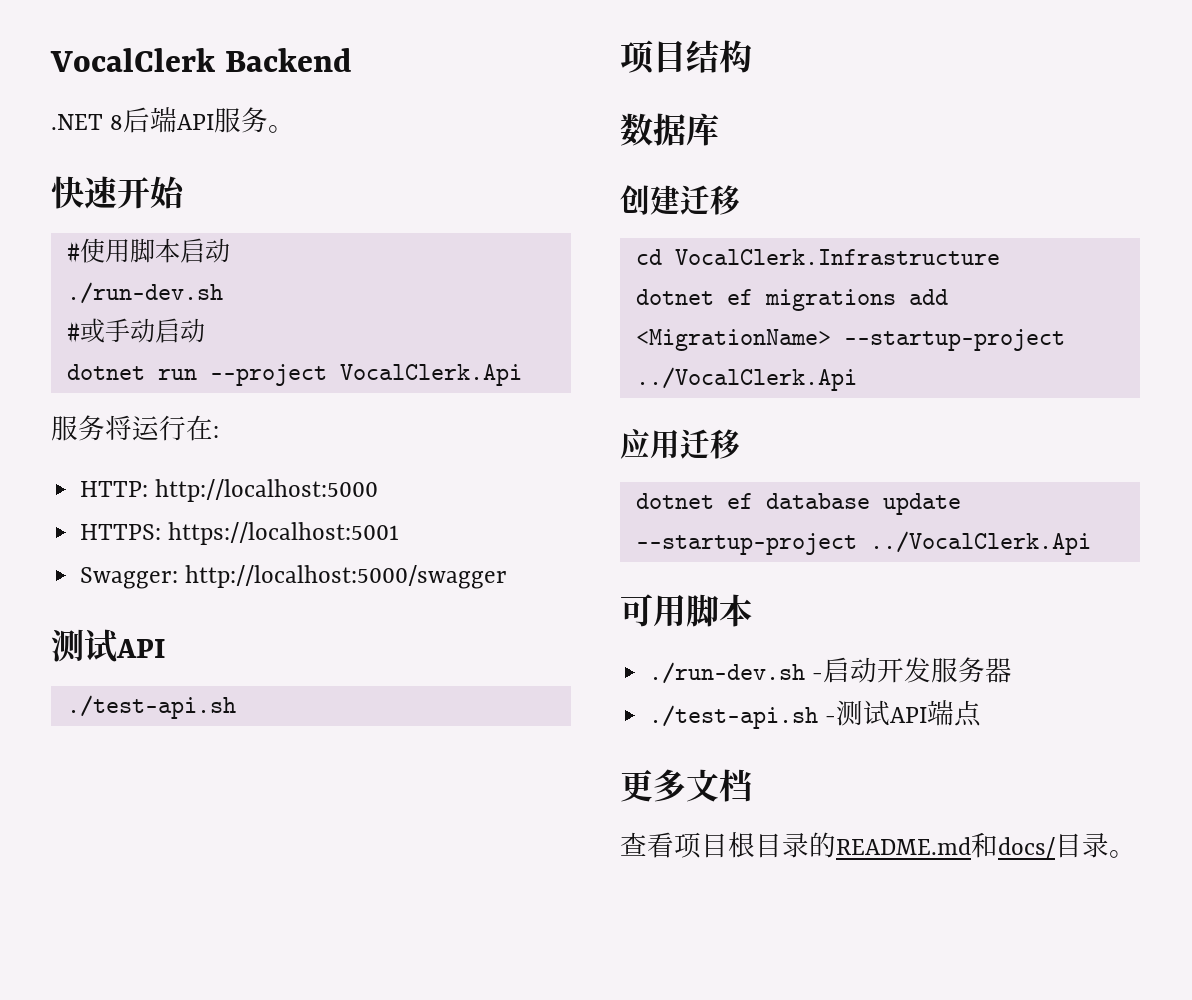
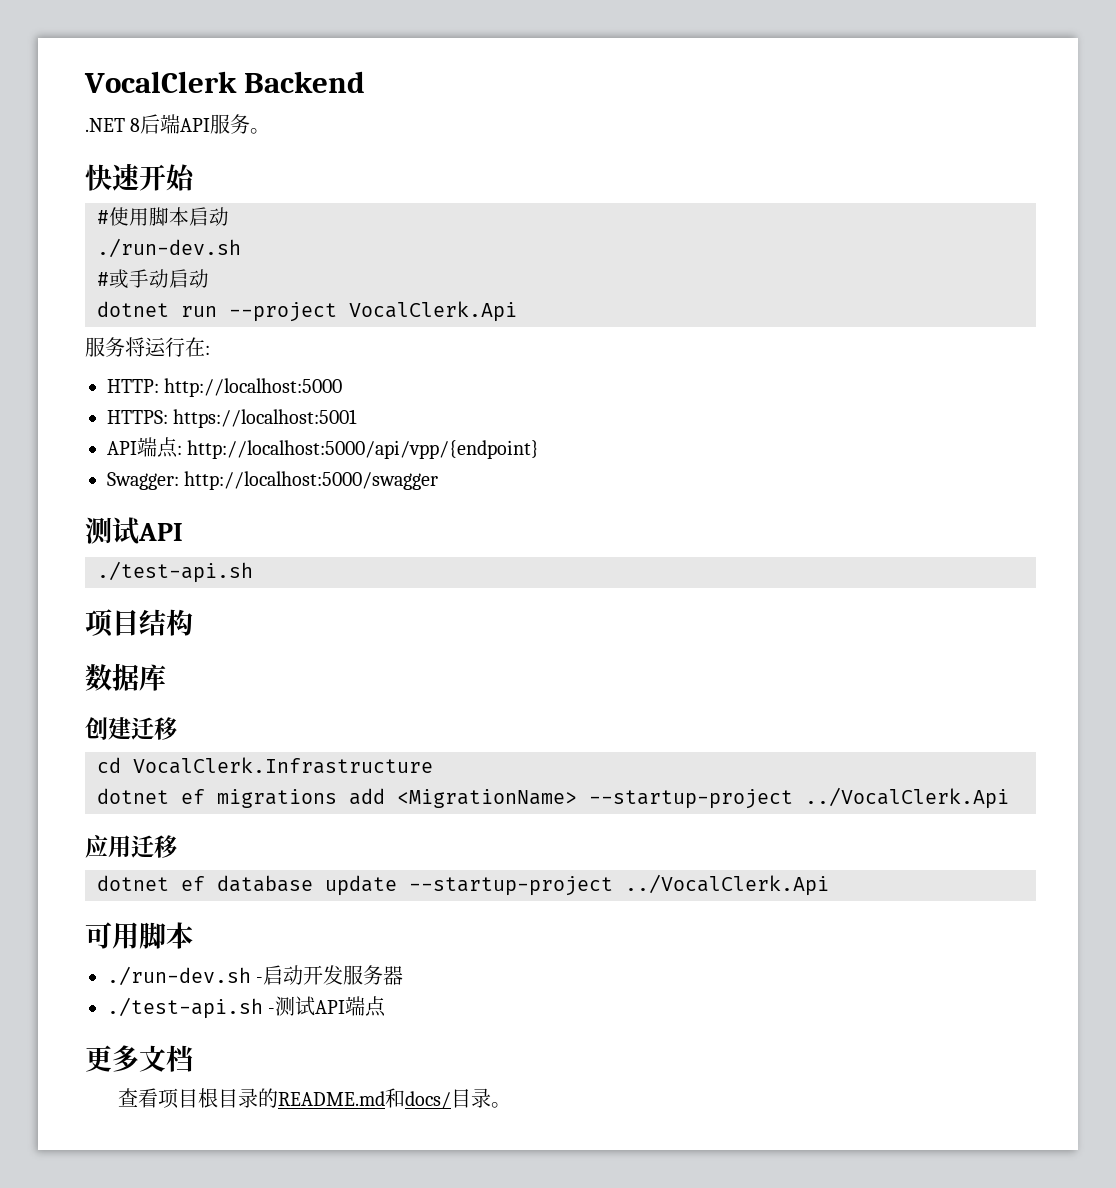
+ API端点: http://localhost:5000/api/vpp/{endpoint}

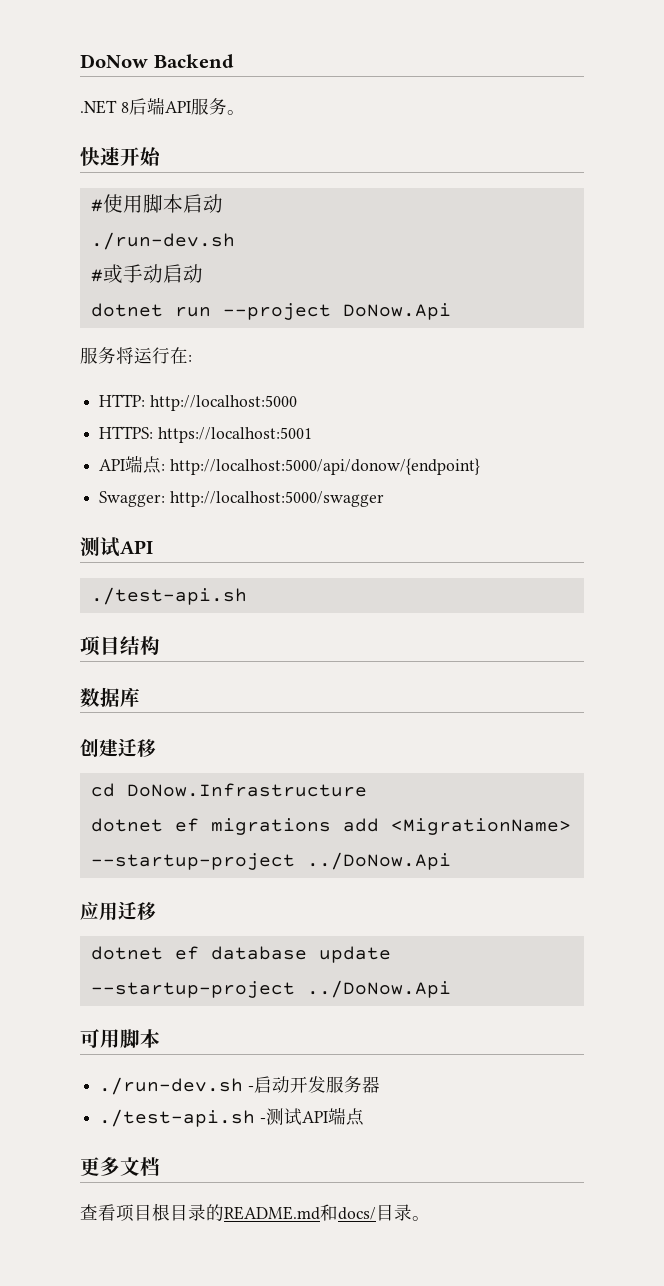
- VocalClerk Backend
+ DoNow Backend
- dotnet run --project VocalClerk.Api
+ dotnet run --project DoNow.Api
- API端点: http://localhost:5000/api/vpp/{endpoint}
+ API端点: http://localhost:5000/api/donow/{endpoint}
- cd VocalClerk.Infrastructure
+ cd DoNow.Infrastructure
- dotnet ef migrations add <MigrationName> --startup-project ../VocalClerk.Api
+ dotnet ef migrations add <MigrationName> --startup-project ../DoNow.Api
- dotnet ef database update --startup-project ../VocalClerk.Api
+ dotnet ef database update --startup-project ../DoNow.Api

